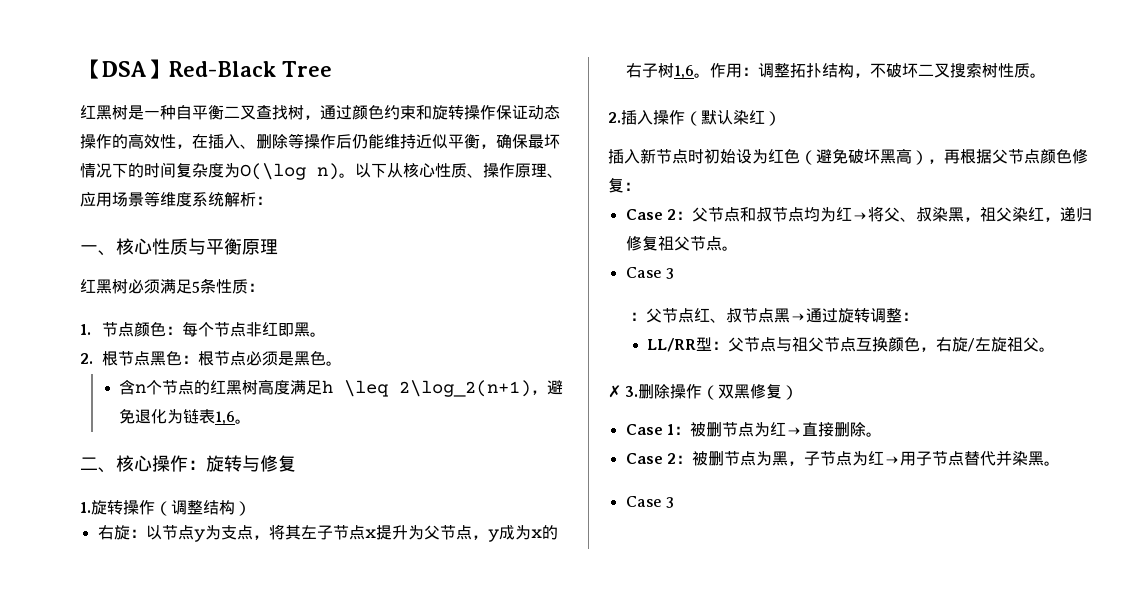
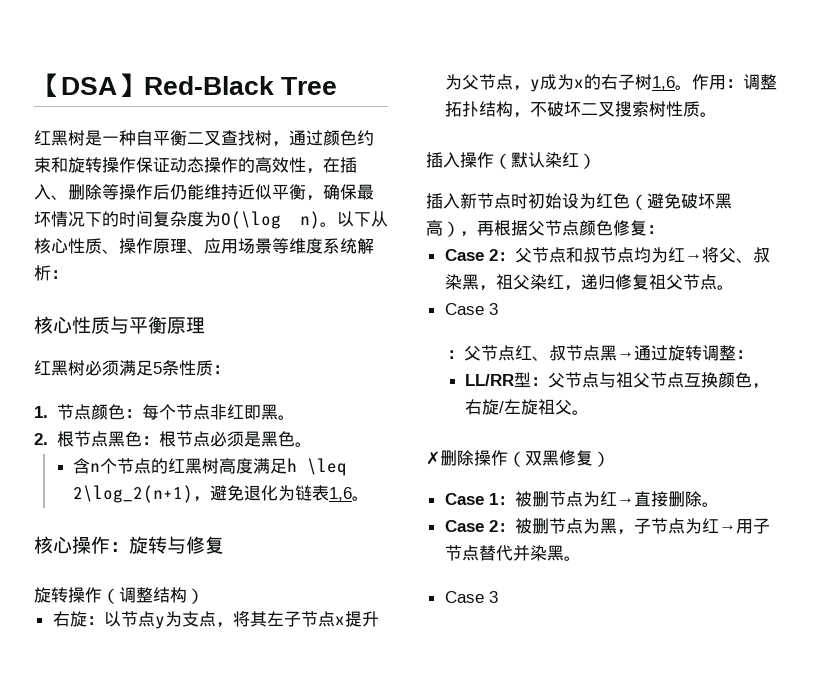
- 一、核心性质与平衡原理
+ 核心性质与平衡原理
- 二、核心操作：旋转与修复
+ 核心操作：旋转与修复
- 1.旋转操作（调整结构）
+ 旋转操作（调整结构）
- 2.插入操作（默认染红）
+ 插入操作（默认染红）
- ✗ 3.删除操作（双黑修复）
+ ✗删除操作（双黑修复）

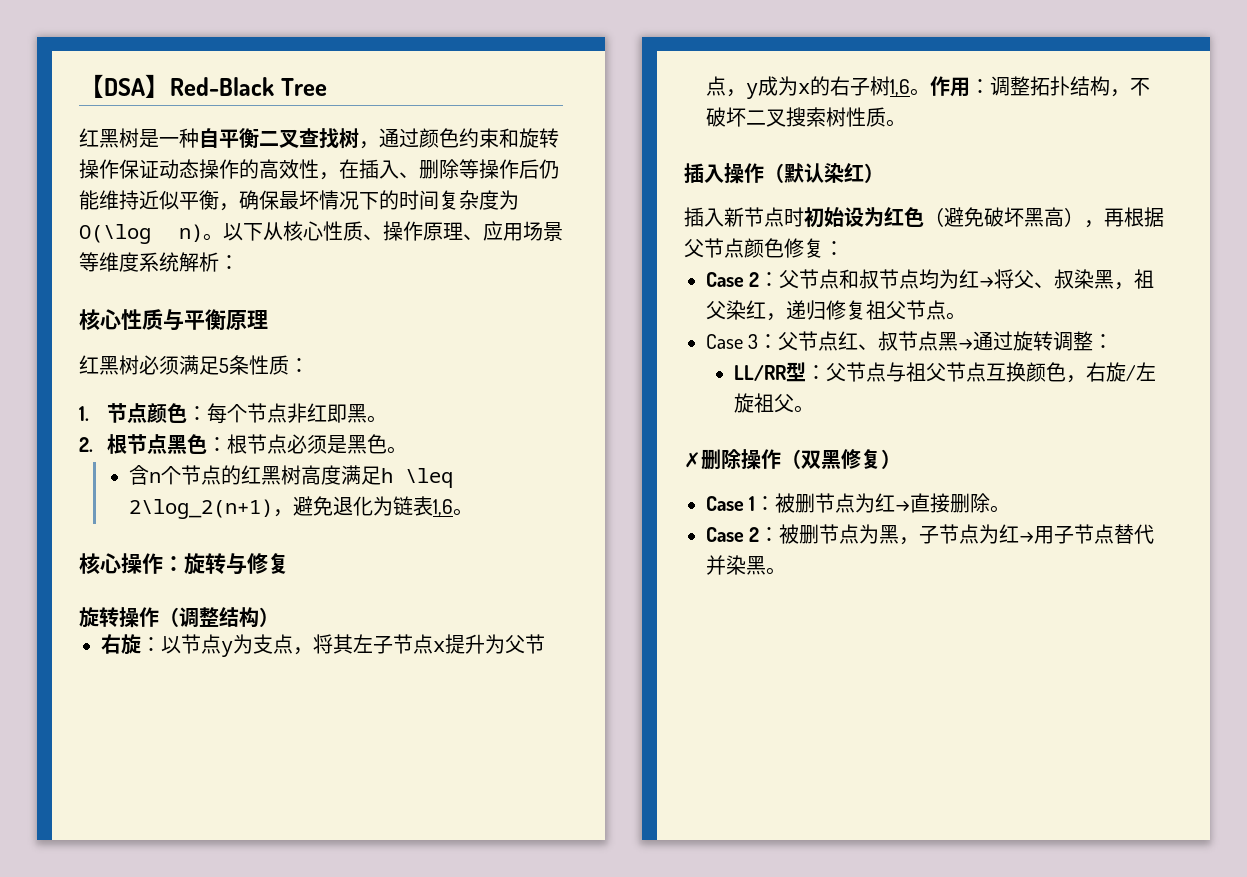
  Case 2：父节点和叔节点均为红→将父、叔染黑，祖父染红，递归修复祖父节点。
- Case 3
- ：父节点红、叔节点黑→通过旋转调整：
+ Case 3：父节点红、叔节点黑→通过旋转调整：
  Case 2：被删节点为黑，子节点为红→用子节点替代并染黑。
- Case 3

